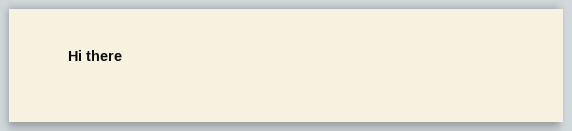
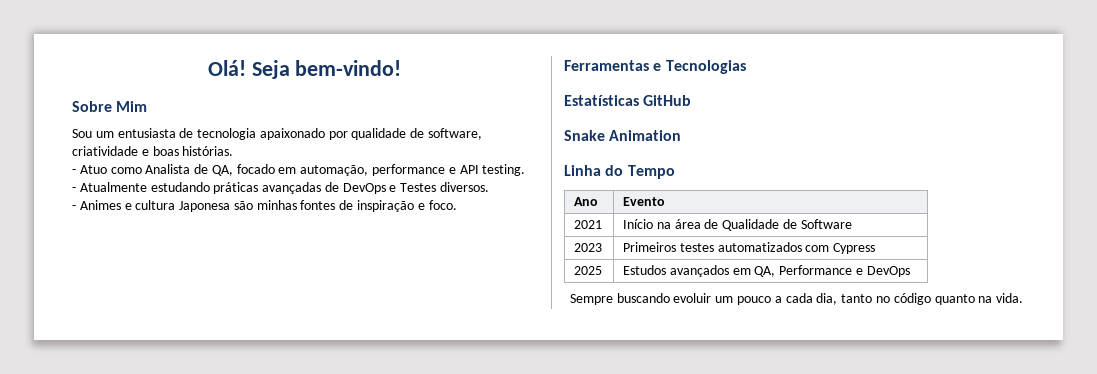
- Hi there
+ Olá! Seja bem-vindo!
+ Sobre Mim
+ Sou um entusiasta de tecnologia apaixonado por qualidade de software, criatividade e boas histórias.
+ - Atuo como Analista de QA, focado em automação, performance e API testing.
+ - Atualmente estudando práticas avançadas de DevOps e Testes diversos.
+ - Animes e cultura Japonesa são minhas fontes de inspiração e foco.
+ Ferramentas e Tecnologias
+ Estatísticas GitHub
+ Snake Animation
+ Linha do Tempo
+ Ano | Evento
+ 2021 | Início na área de Qualidade de Software
+ 2023 | Primeiros testes automatizados com Cypress
+ 2025 | Estudos avançados em QA, Performance e DevOps
+ Sempre buscando evoluir um pouco a cada dia, tanto no código quanto na vida.

